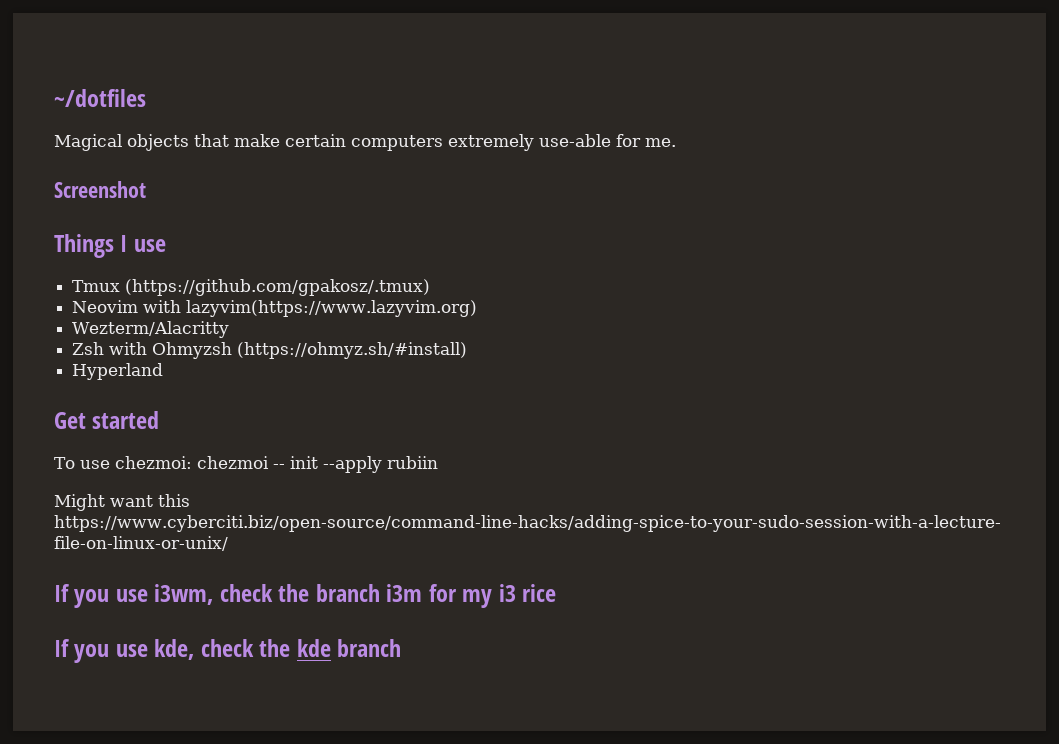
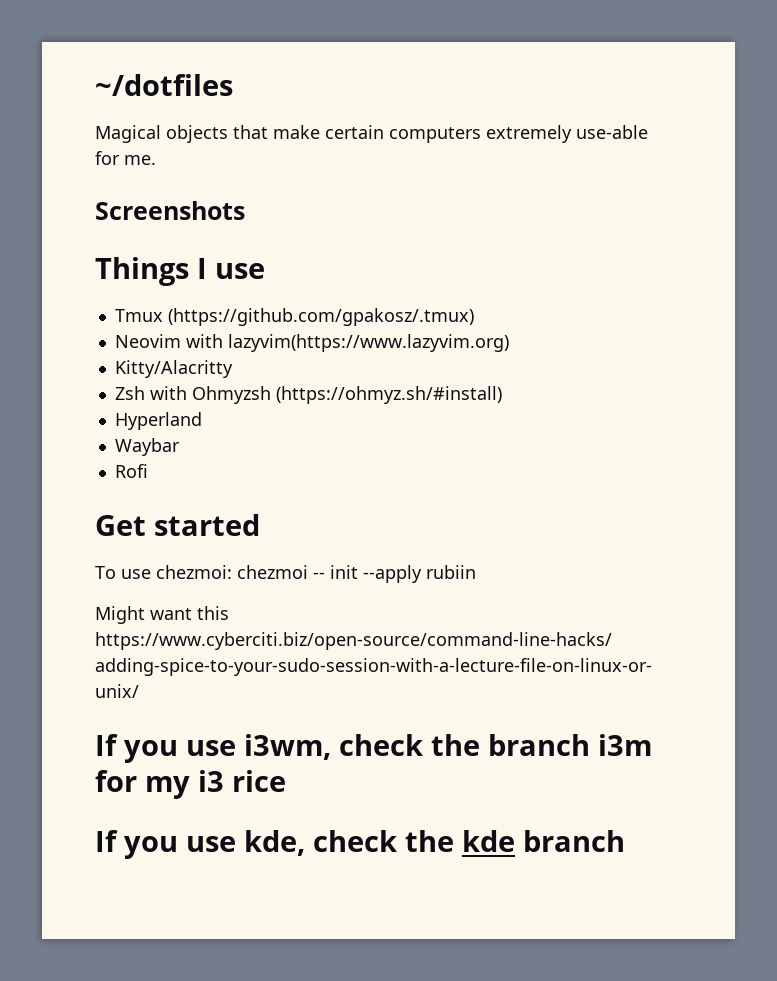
- Screenshot
+ Screenshots
- Wezterm/Alacritty
+ Kitty/Alacritty
+ Waybar
+ Rofi

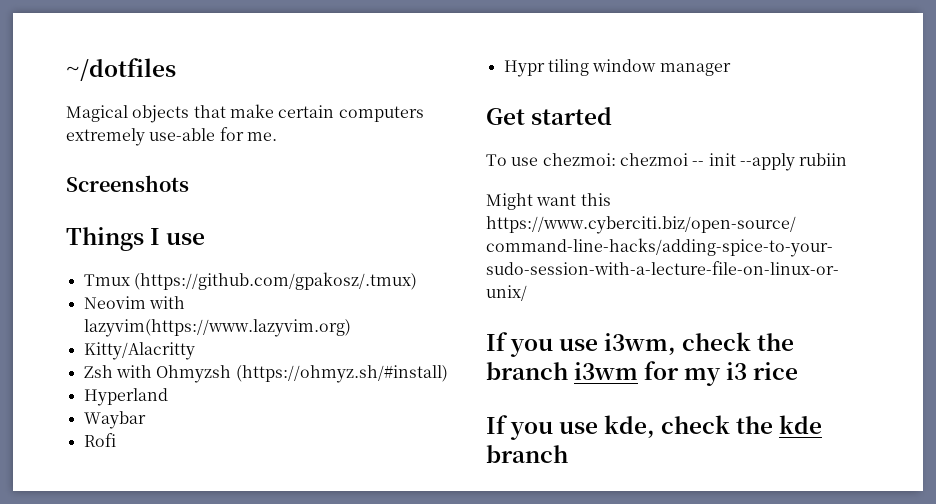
+ Hypr tiling window manager
- If you use i3wm, check the branch i3m for my i3 rice
+ If you use i3wm, check the branch i3wm for my i3 rice

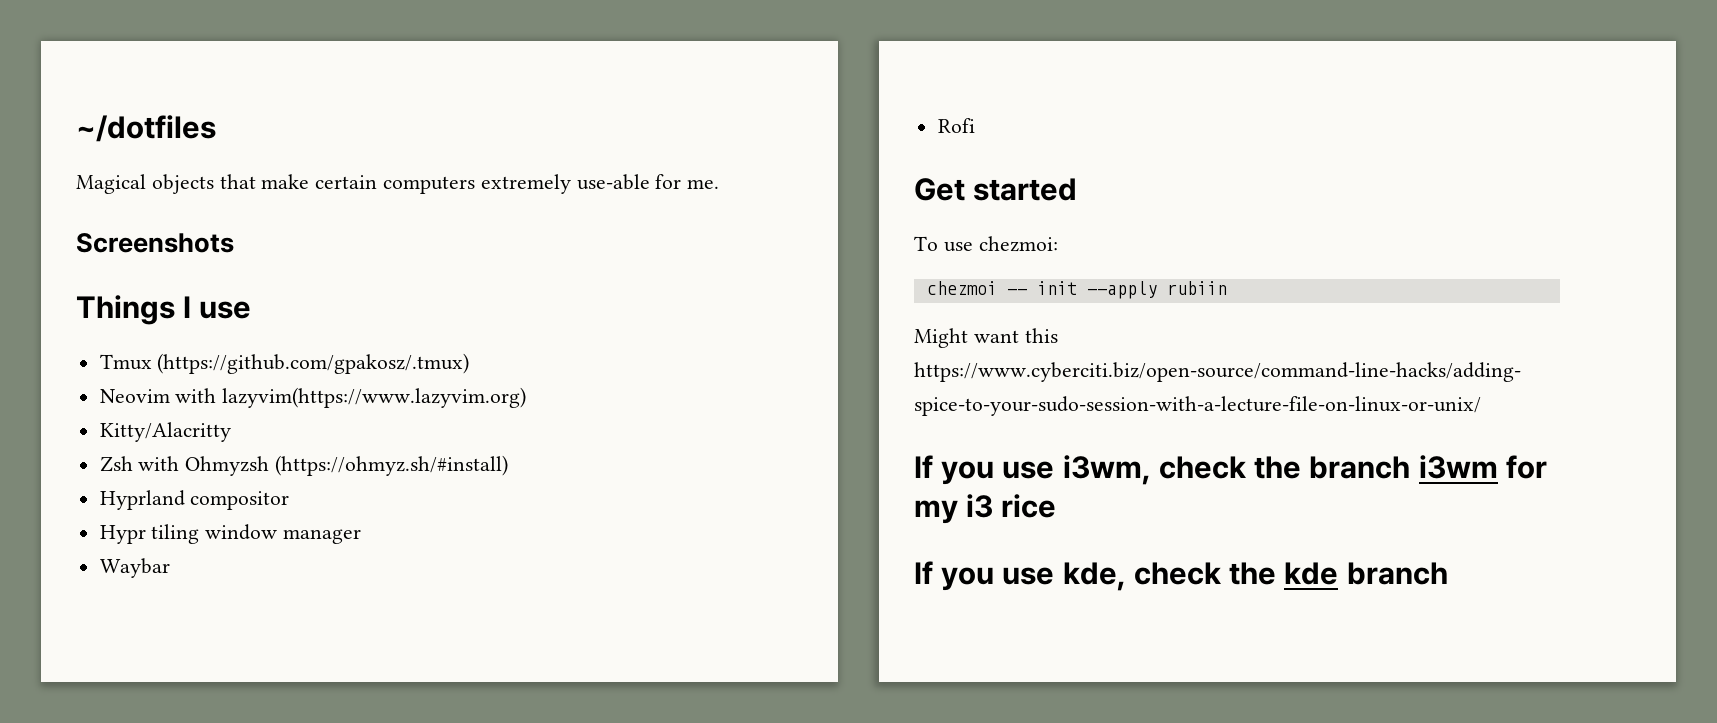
- Hyperland
- Waybar
- Rofi
+ Hyprland compositor
+ Waybar
+ Rofi
- To use chezmoi: chezmoi -- init --apply rubiin
+ To use chezmoi:
+ chezmoi -- init --apply rubiin

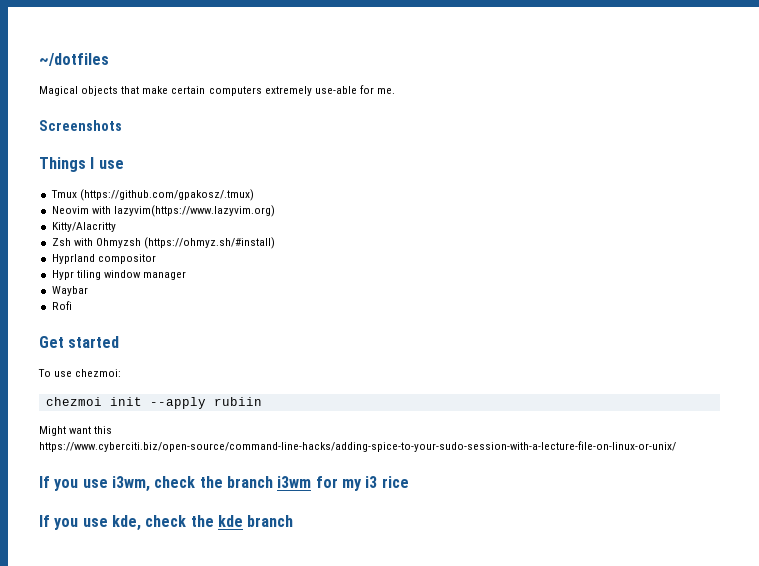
- chezmoi -- init --apply rubiin
+ chezmoi init --apply rubiin

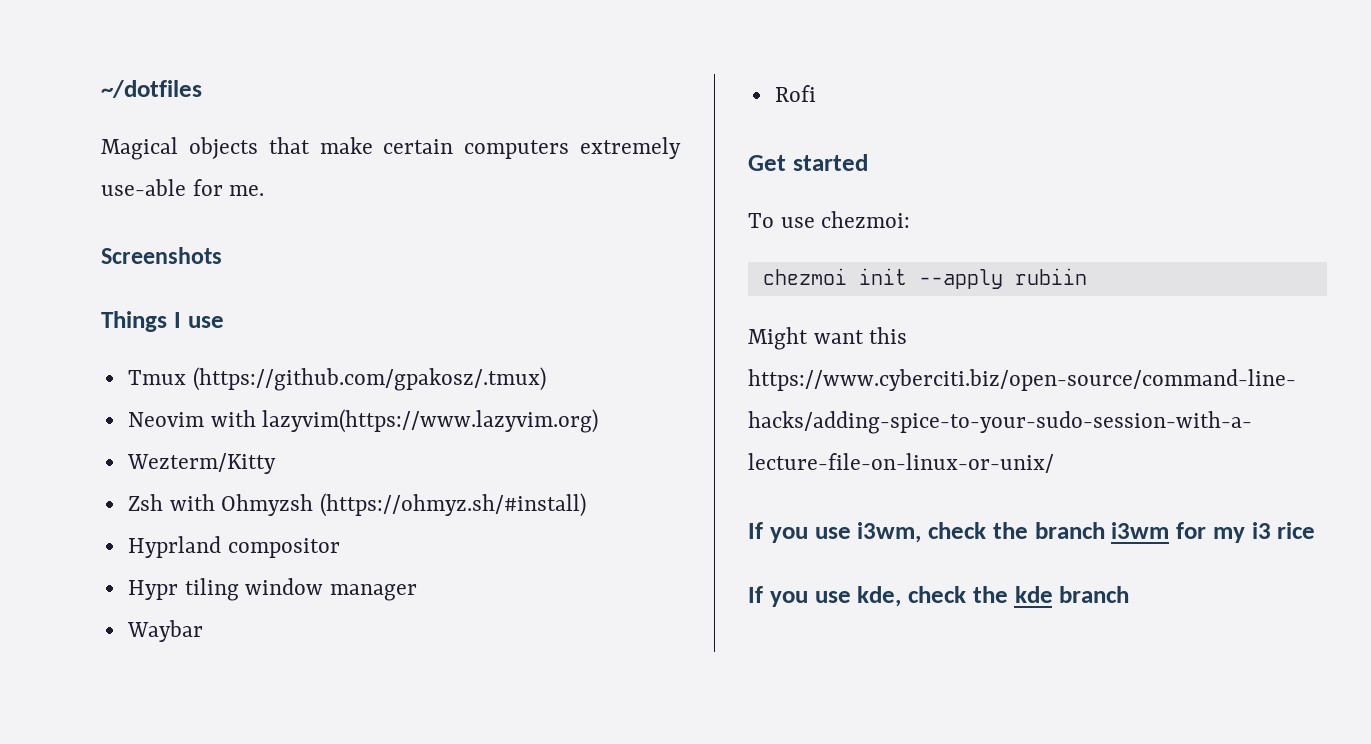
- Kitty/Alacritty
+ Wezterm/Kitty

